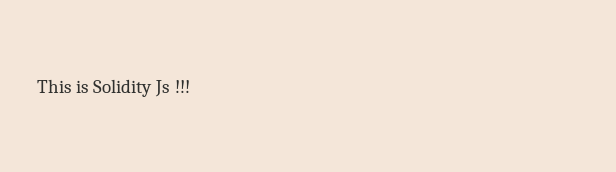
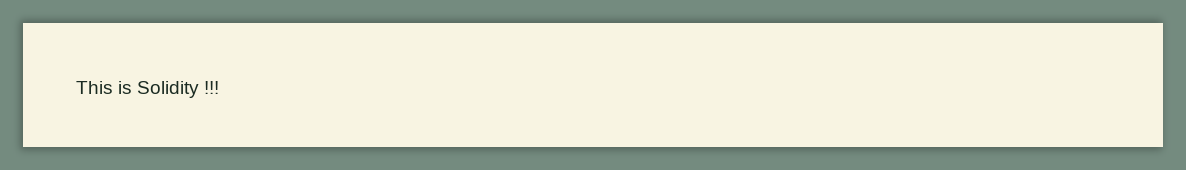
- This is Solidity Js !!!
+ This is Solidity !!!

